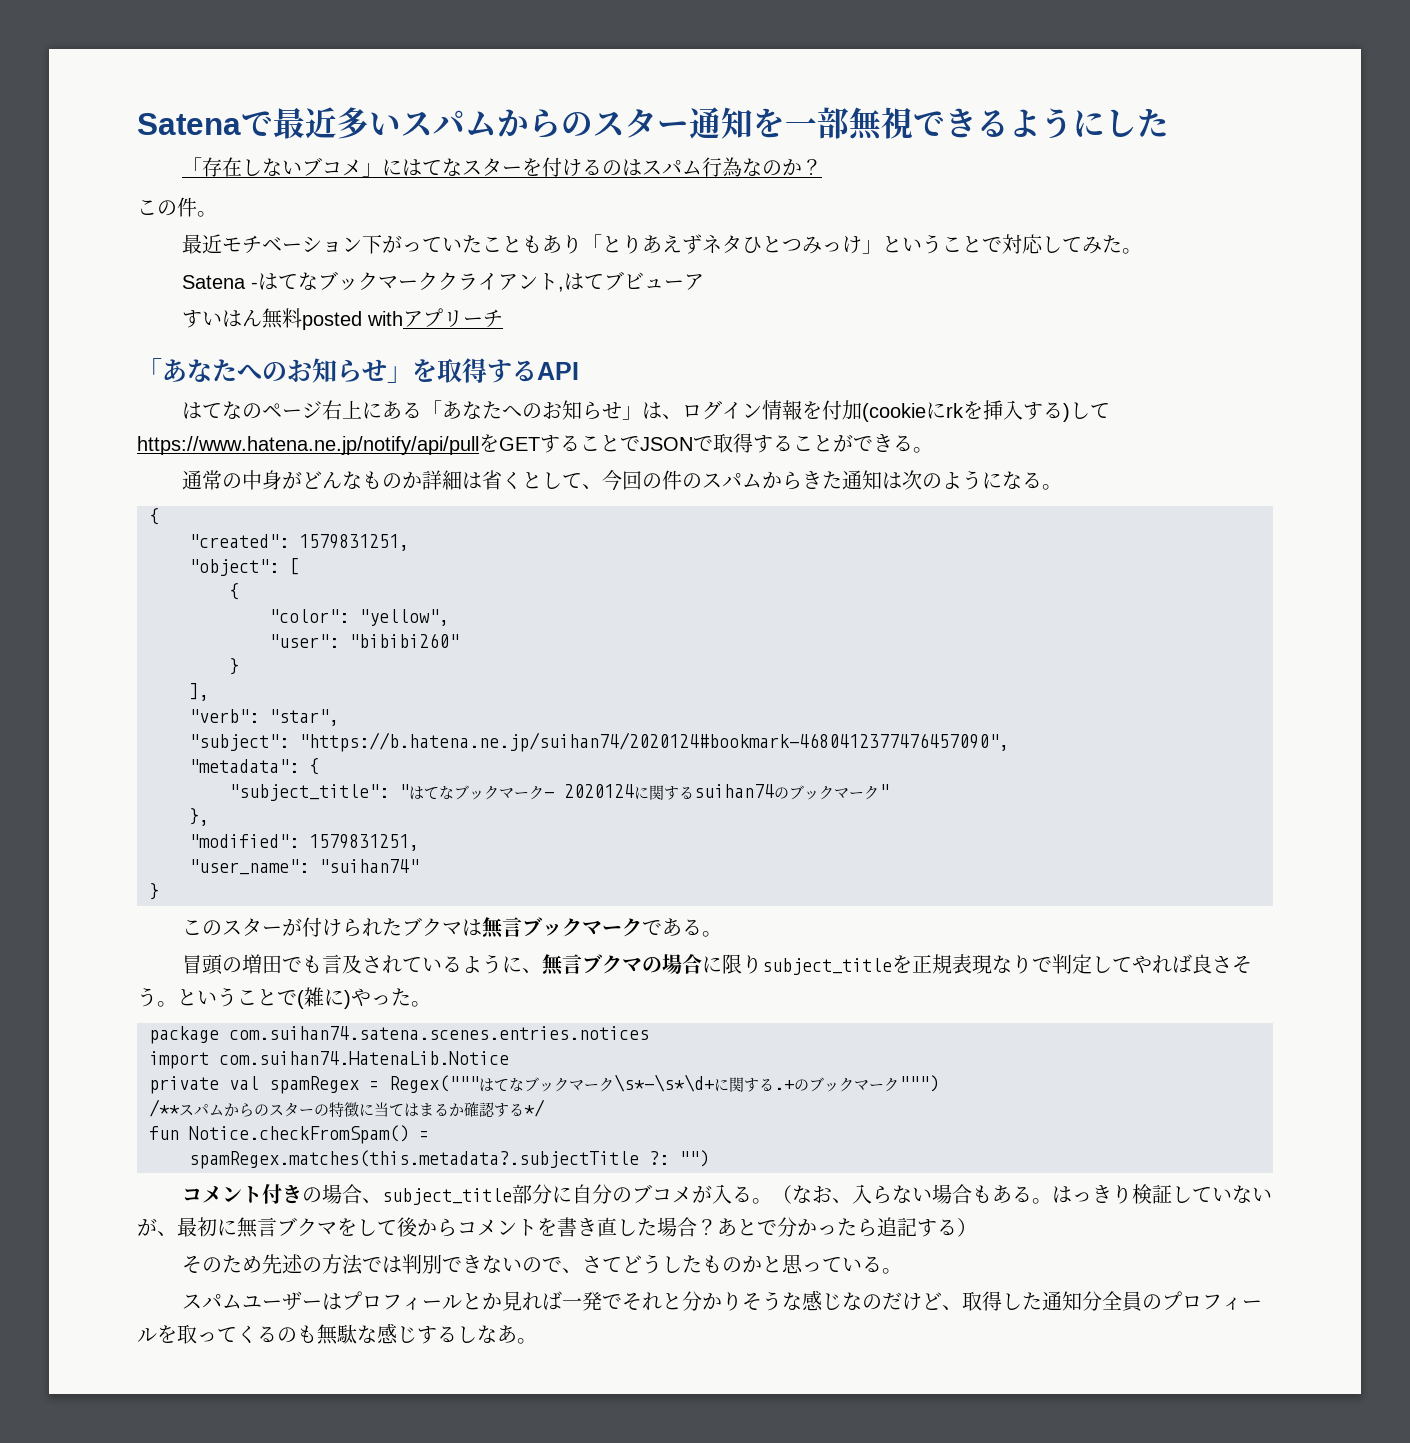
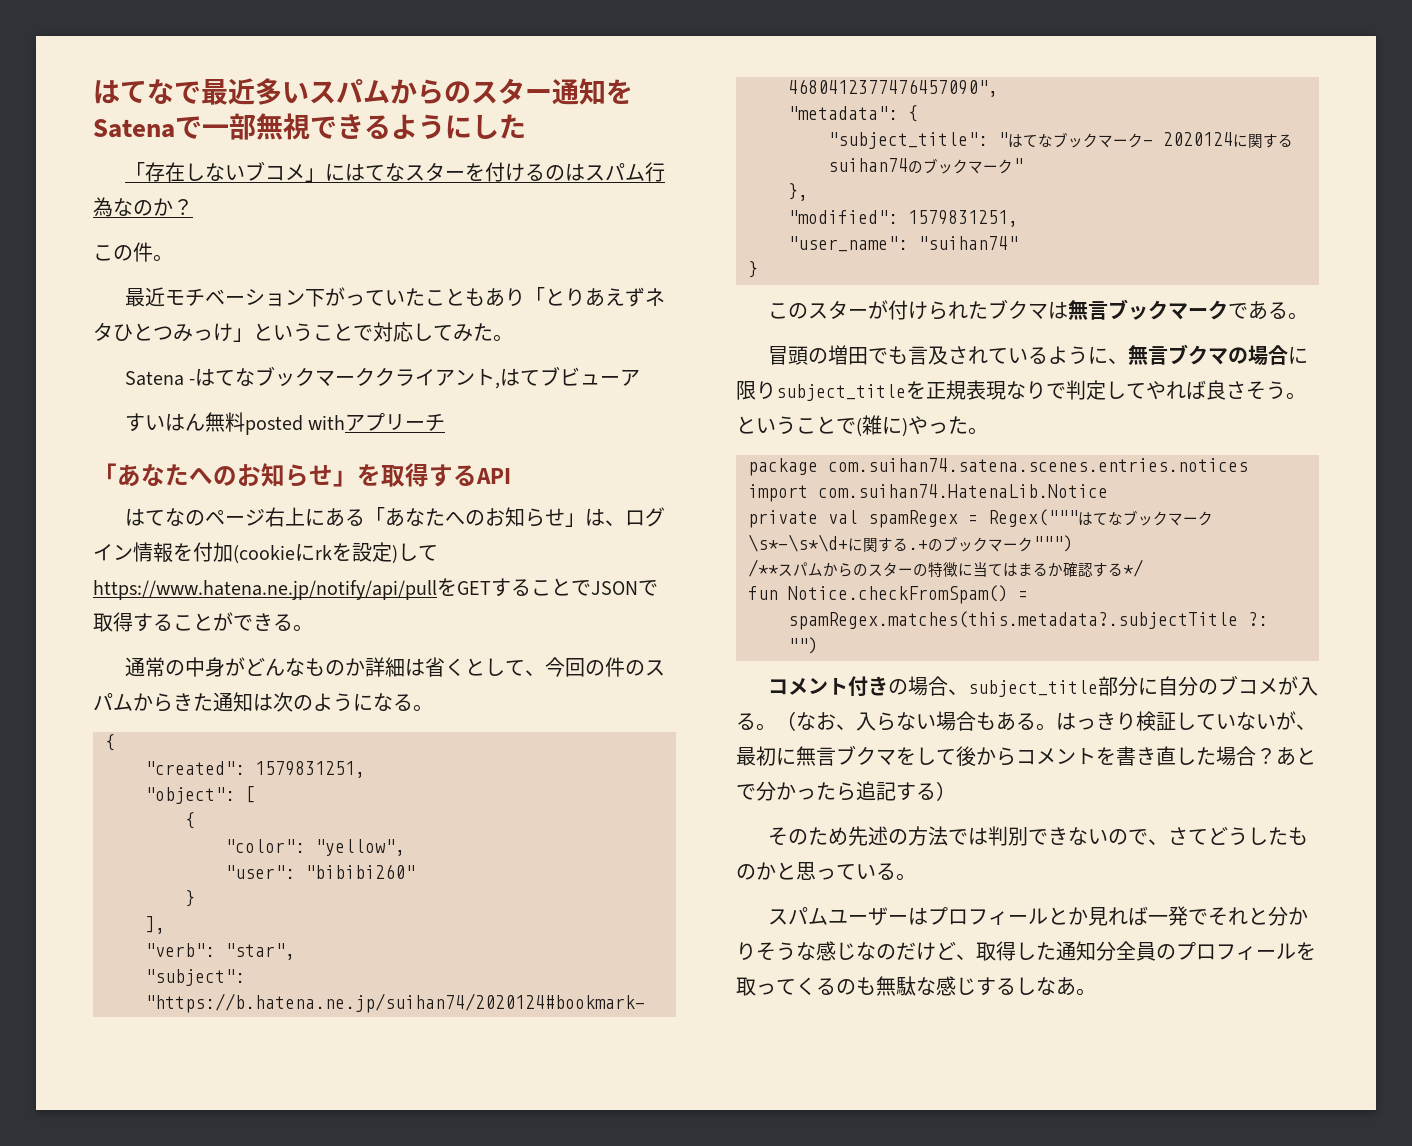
- Satenaで最近多いスパムからのスター通知を一部無視できるようにした
+ はてなで最近多いスパムからのスター通知をSatenaで一部無視できるようにした
- はてなのページ右上にある「あなたへのお知らせ」は、ログイン情報を付加(cookieにrkを挿入する)してhttps://www.hatena.ne.jp/notify/api/pullをGETすることでJSONで取得することができる。
+ はてなのページ右上にある「あなたへのお知らせ」は、ログイン情報を付加(cookieにrkを設定)してhttps://www.hatena.ne.jp/notify/api/pullをGETすることでJSONで取得することができる。

